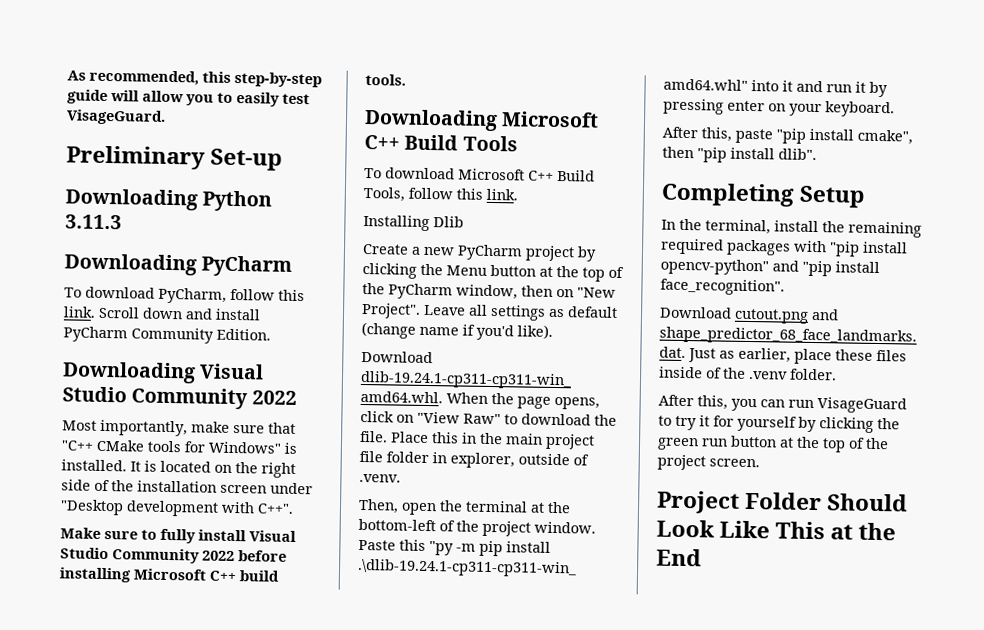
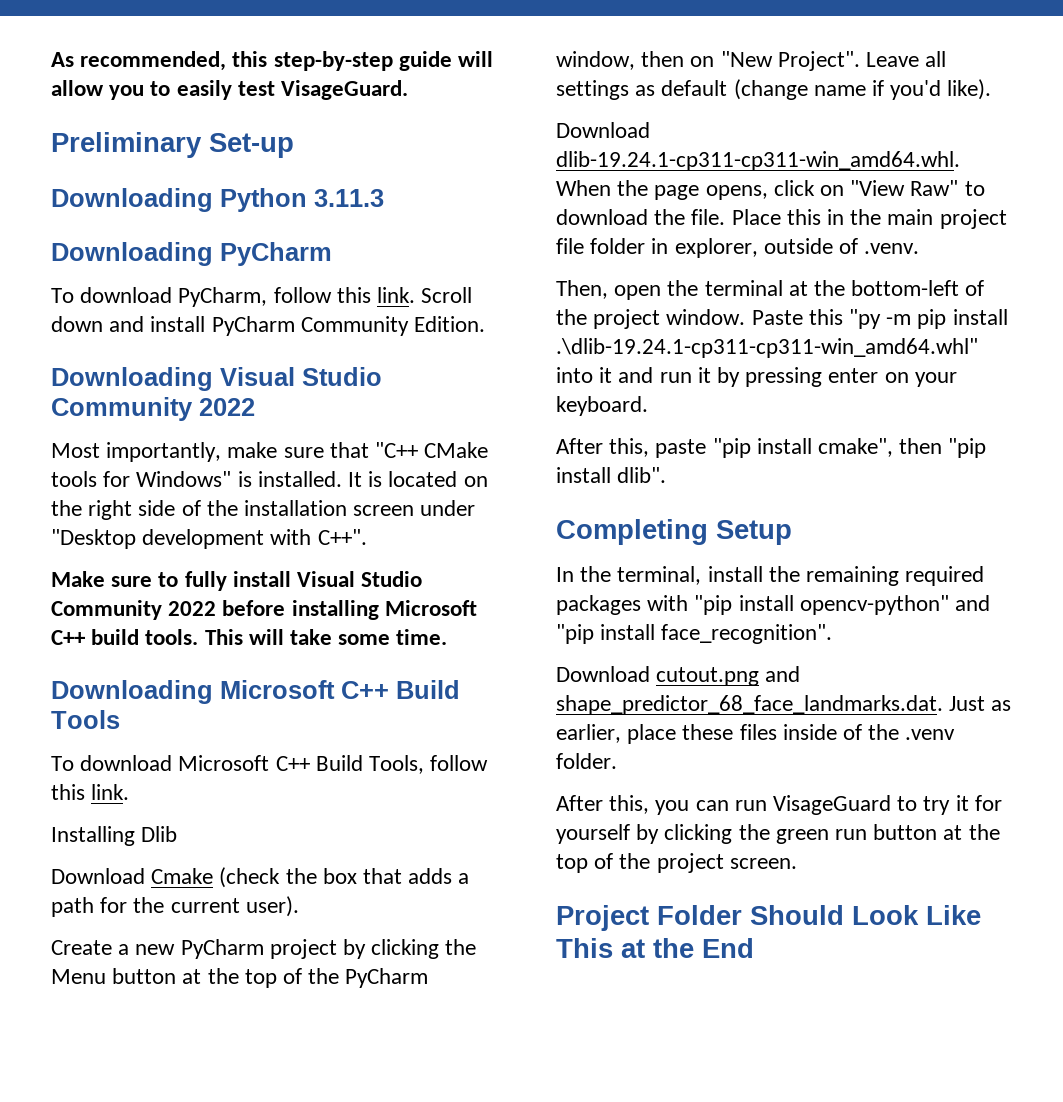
+ This will take some time.
+ Download Cmake (check the box that adds a path for the current user).

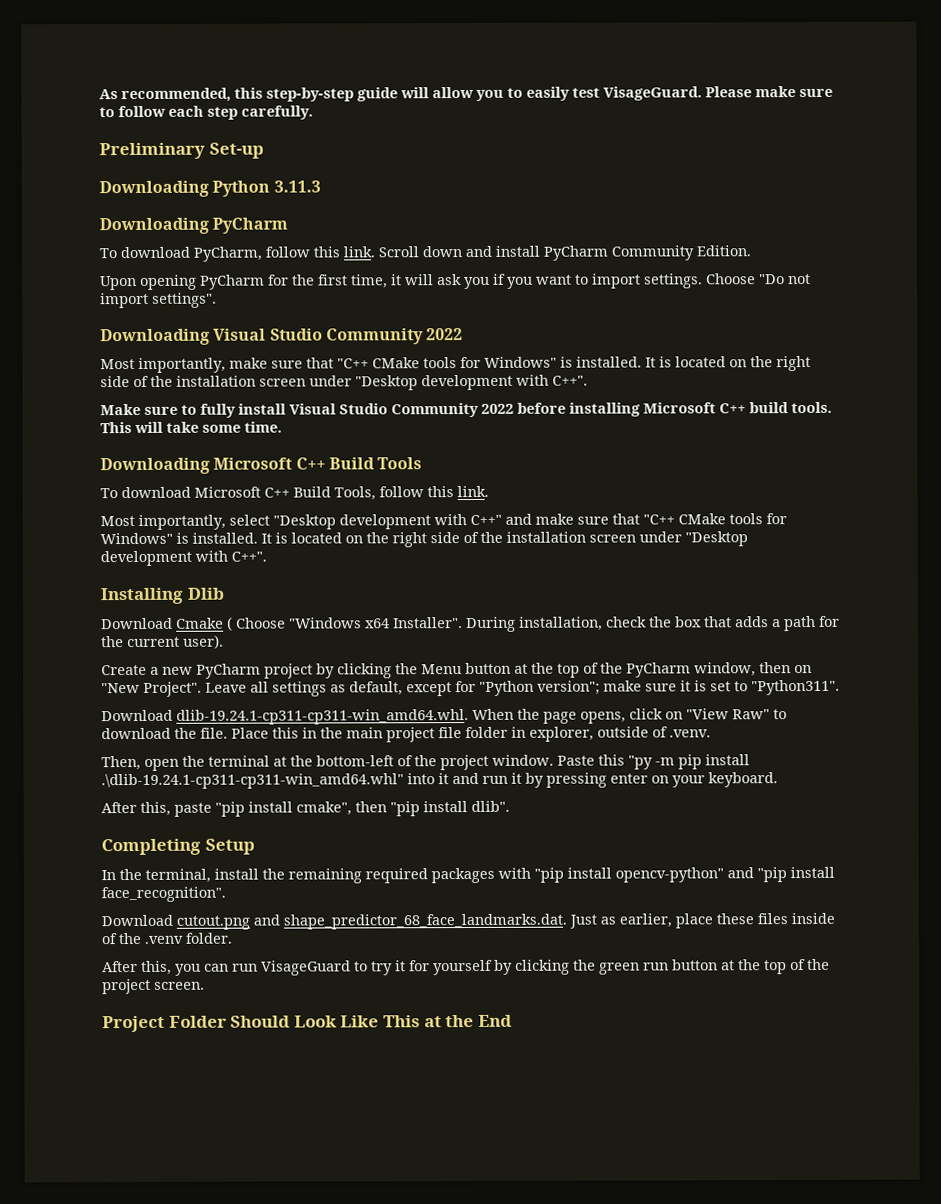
+ Please make sure to follow each step carefully.
+ Upon opening PyCharm for the first time, it will ask you if you want to import settings. Choose "Do not import settings".
+ Most importantly, select "Desktop development with C++" and make sure that "C++ CMake tools for Windows" is installed. It is located on the right side of the installation screen under "Desktop development with C++".
  Installing Dlib
- Download Cmake (check the box that adds a path for the current user).
+ Download Cmake ( Choose "Windows x64 Installer". During installation, check the box that adds a path for the current user).
- Leave all settings as default (change name if you'd like).
+ Leave all settings as default, except for "Python version"; make sure it is set to "Python311".

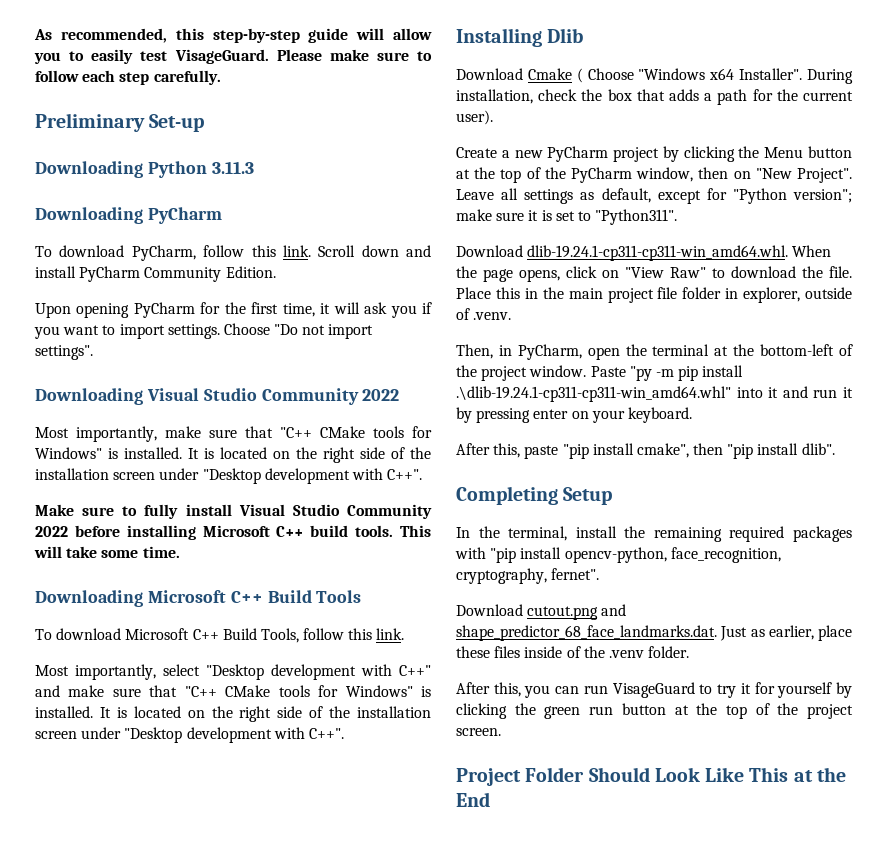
- Then, open the terminal at the bottom-left of the project window.
+ Then, in PyCharm, open the terminal at the bottom-left of the project window.
- Paste this "py -m pip install .\dlib-19.24.1-cp311-cp311-win_amd64.whl" into it and run it by pressing enter on your keyboard.
+ Paste "py -m pip install .\dlib-19.24.1-cp311-cp311-win_amd64.whl" into it and run it by pressing enter on your keyboard.
- In the terminal, install the remaining required packages with "pip install opencv-python" and "pip install face_recognition".
+ In the terminal, install the remaining required packages with "pip install opencv-python, face_recognition, cryptography, fernet".

